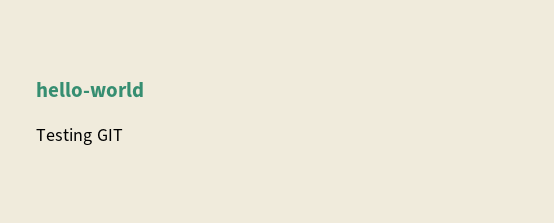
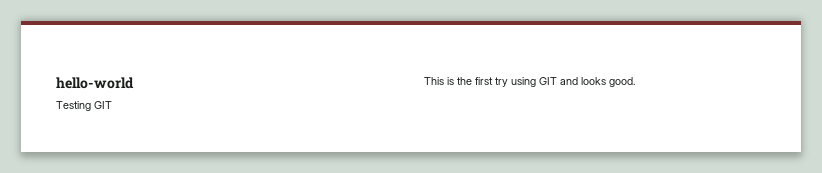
+ This is the first try using GIT and looks good.

